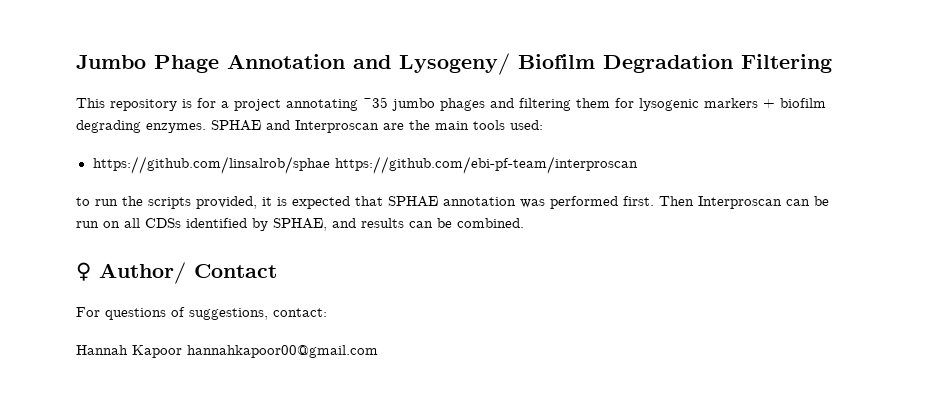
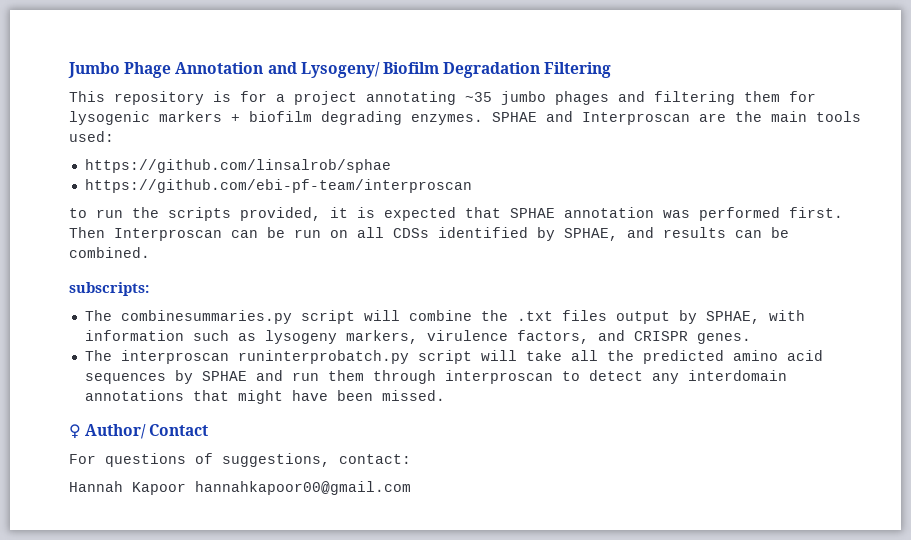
- https://github.com/linsalrob/sphae https://github.com/ebi-pf-team/interproscan
+ https://github.com/linsalrob/sphae
+ https://github.com/ebi-pf-team/interproscan
+ subscripts:
+ The combinesummaries.py script will combine the .txt files output by SPHAE, with information such as lysogeny markers, virulence factors, and CRISPR genes.
+ The interproscan runinterprobatch.py script will take all the predicted amino acid sequences by SPHAE and run them through interproscan to detect any interdomain annotations that might have been missed.

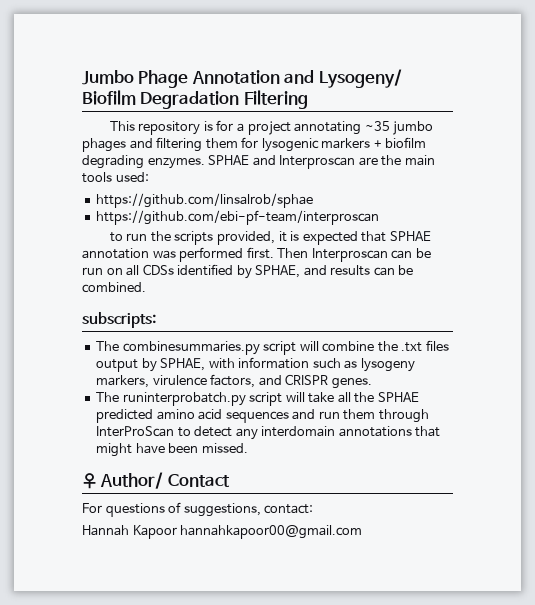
- The interproscan runinterprobatch.py script will take all the predicted amino acid sequences by SPHAE and run them through interproscan to detect any interdomain annotations that might have been missed.
+ The runinterprobatch.py script will take all the SPHAE predicted amino acid sequences and run them through InterProScan to detect any interdomain annotations that might have been missed.

